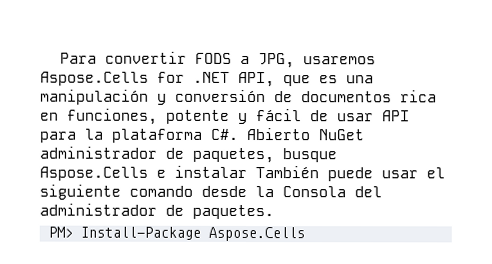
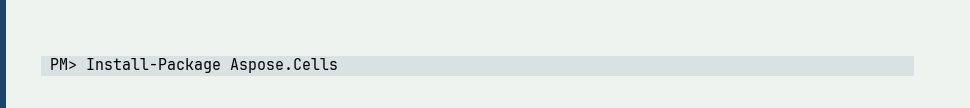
- Para convertir FODS a JPG, usaremos Aspose.Cells for .NET API, que es una manipulación y conversión de documentos rica en funciones, potente y fácil de usar API para la plataforma C#. Abierto NuGet administrador de paquetes, busque Aspose.Cells e instalar También puede usar el siguiente comando desde la Consola del administrador de paquetes.

